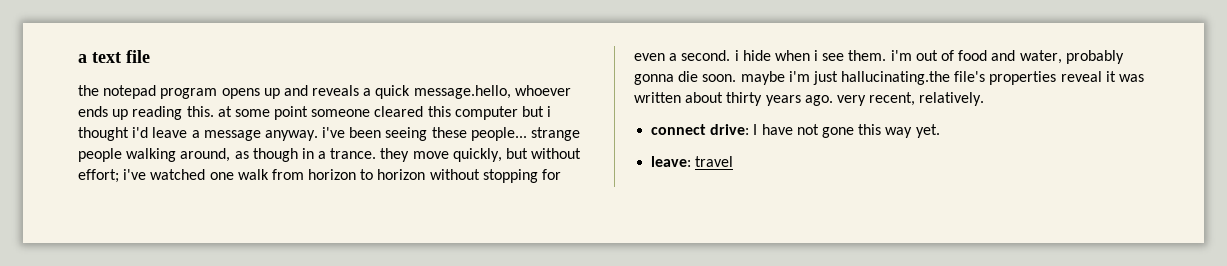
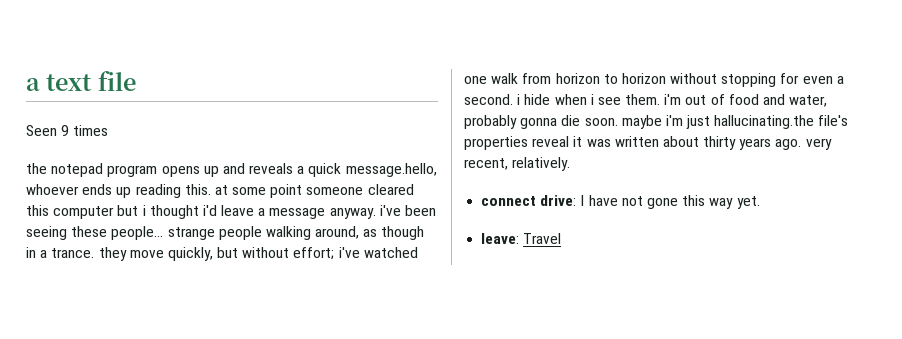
+ Seen 9 times
- leave: travel
+ leave: Travel

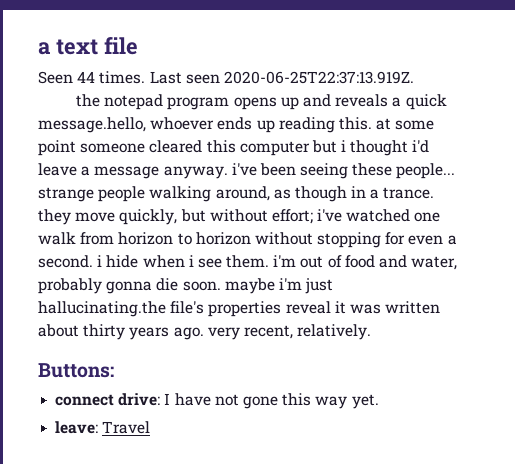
- Seen 9 times
+ Seen 44 times. Last seen 2020-06-25T22:37:13.919Z.
+ Buttons:

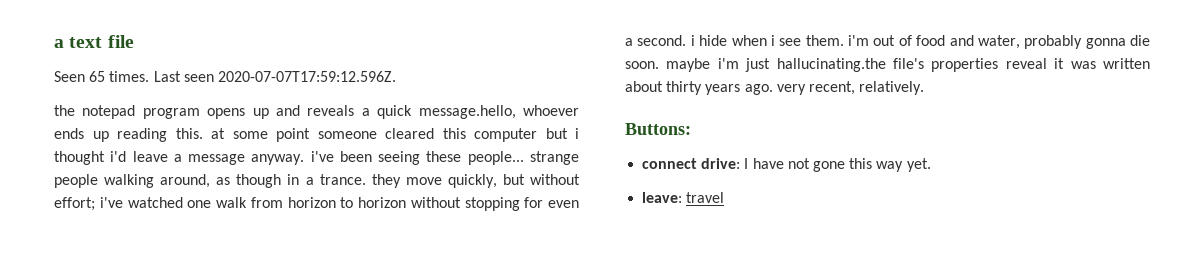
- Seen 44 times.
+ Seen 65 times.
- Last seen 2020-06-25T22:37:13.919Z.
+ Last seen 2020-07-07T17:59:12.596Z.
- leave: Travel
+ leave: travel

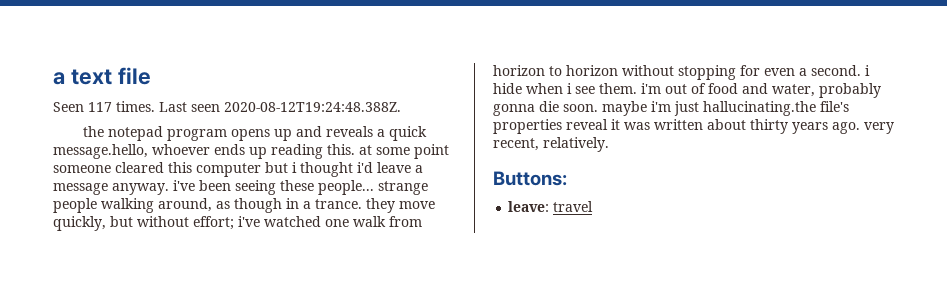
- Seen 65 times.
+ Seen 117 times.
- Last seen 2020-07-07T17:59:12.596Z.
+ Last seen 2020-08-12T19:24:48.388Z.
- connect drive: I have not gone this way yet.

